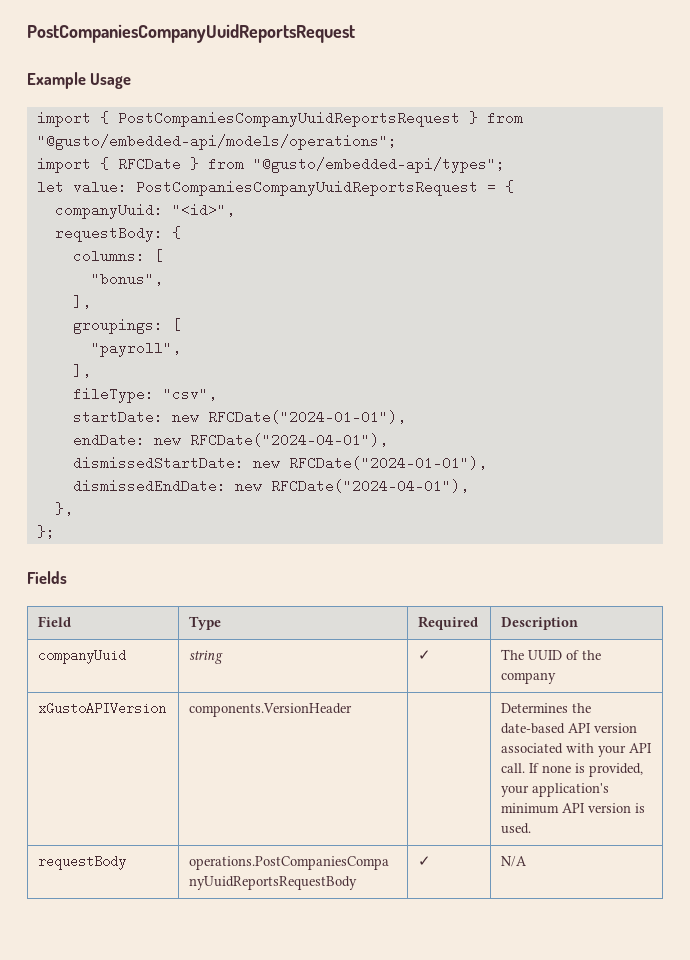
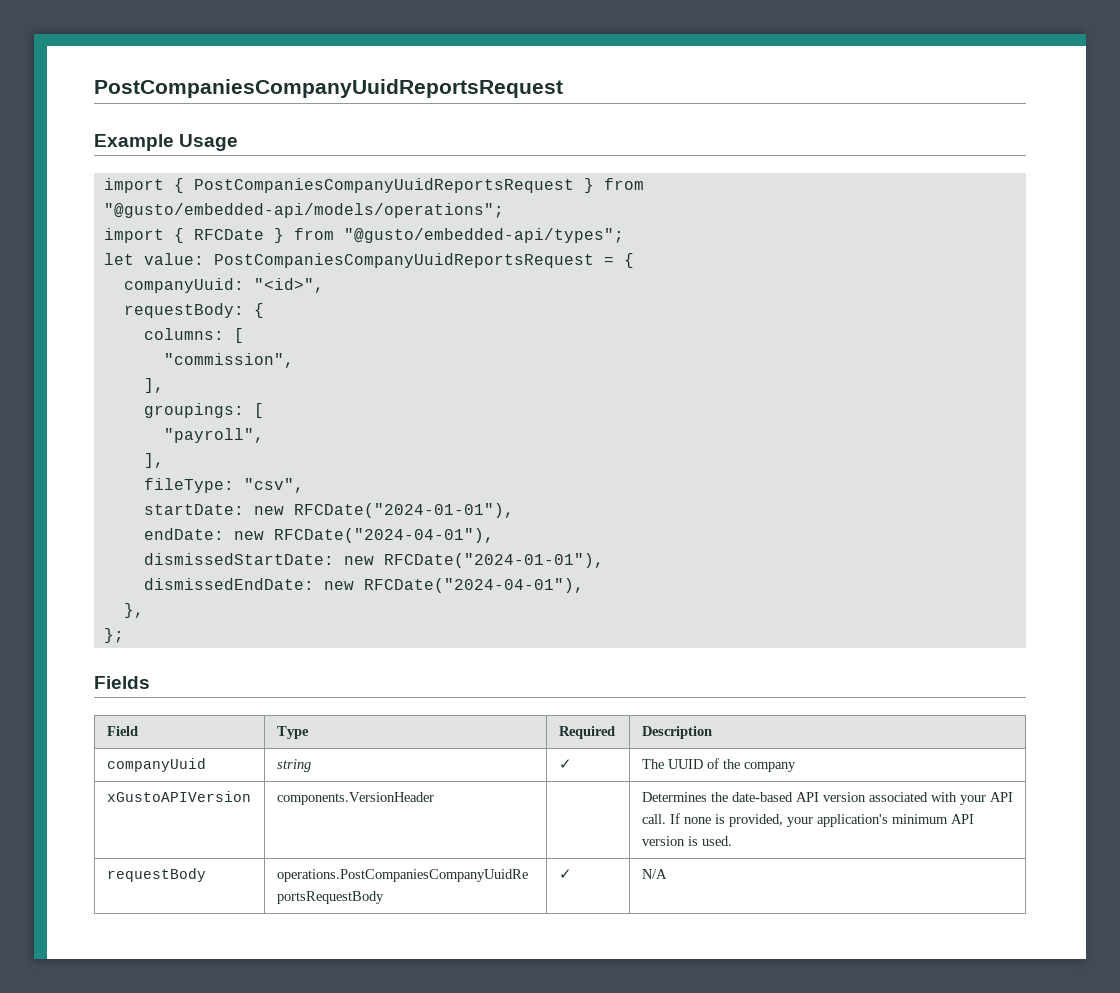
- "bonus",
+ "commission",

